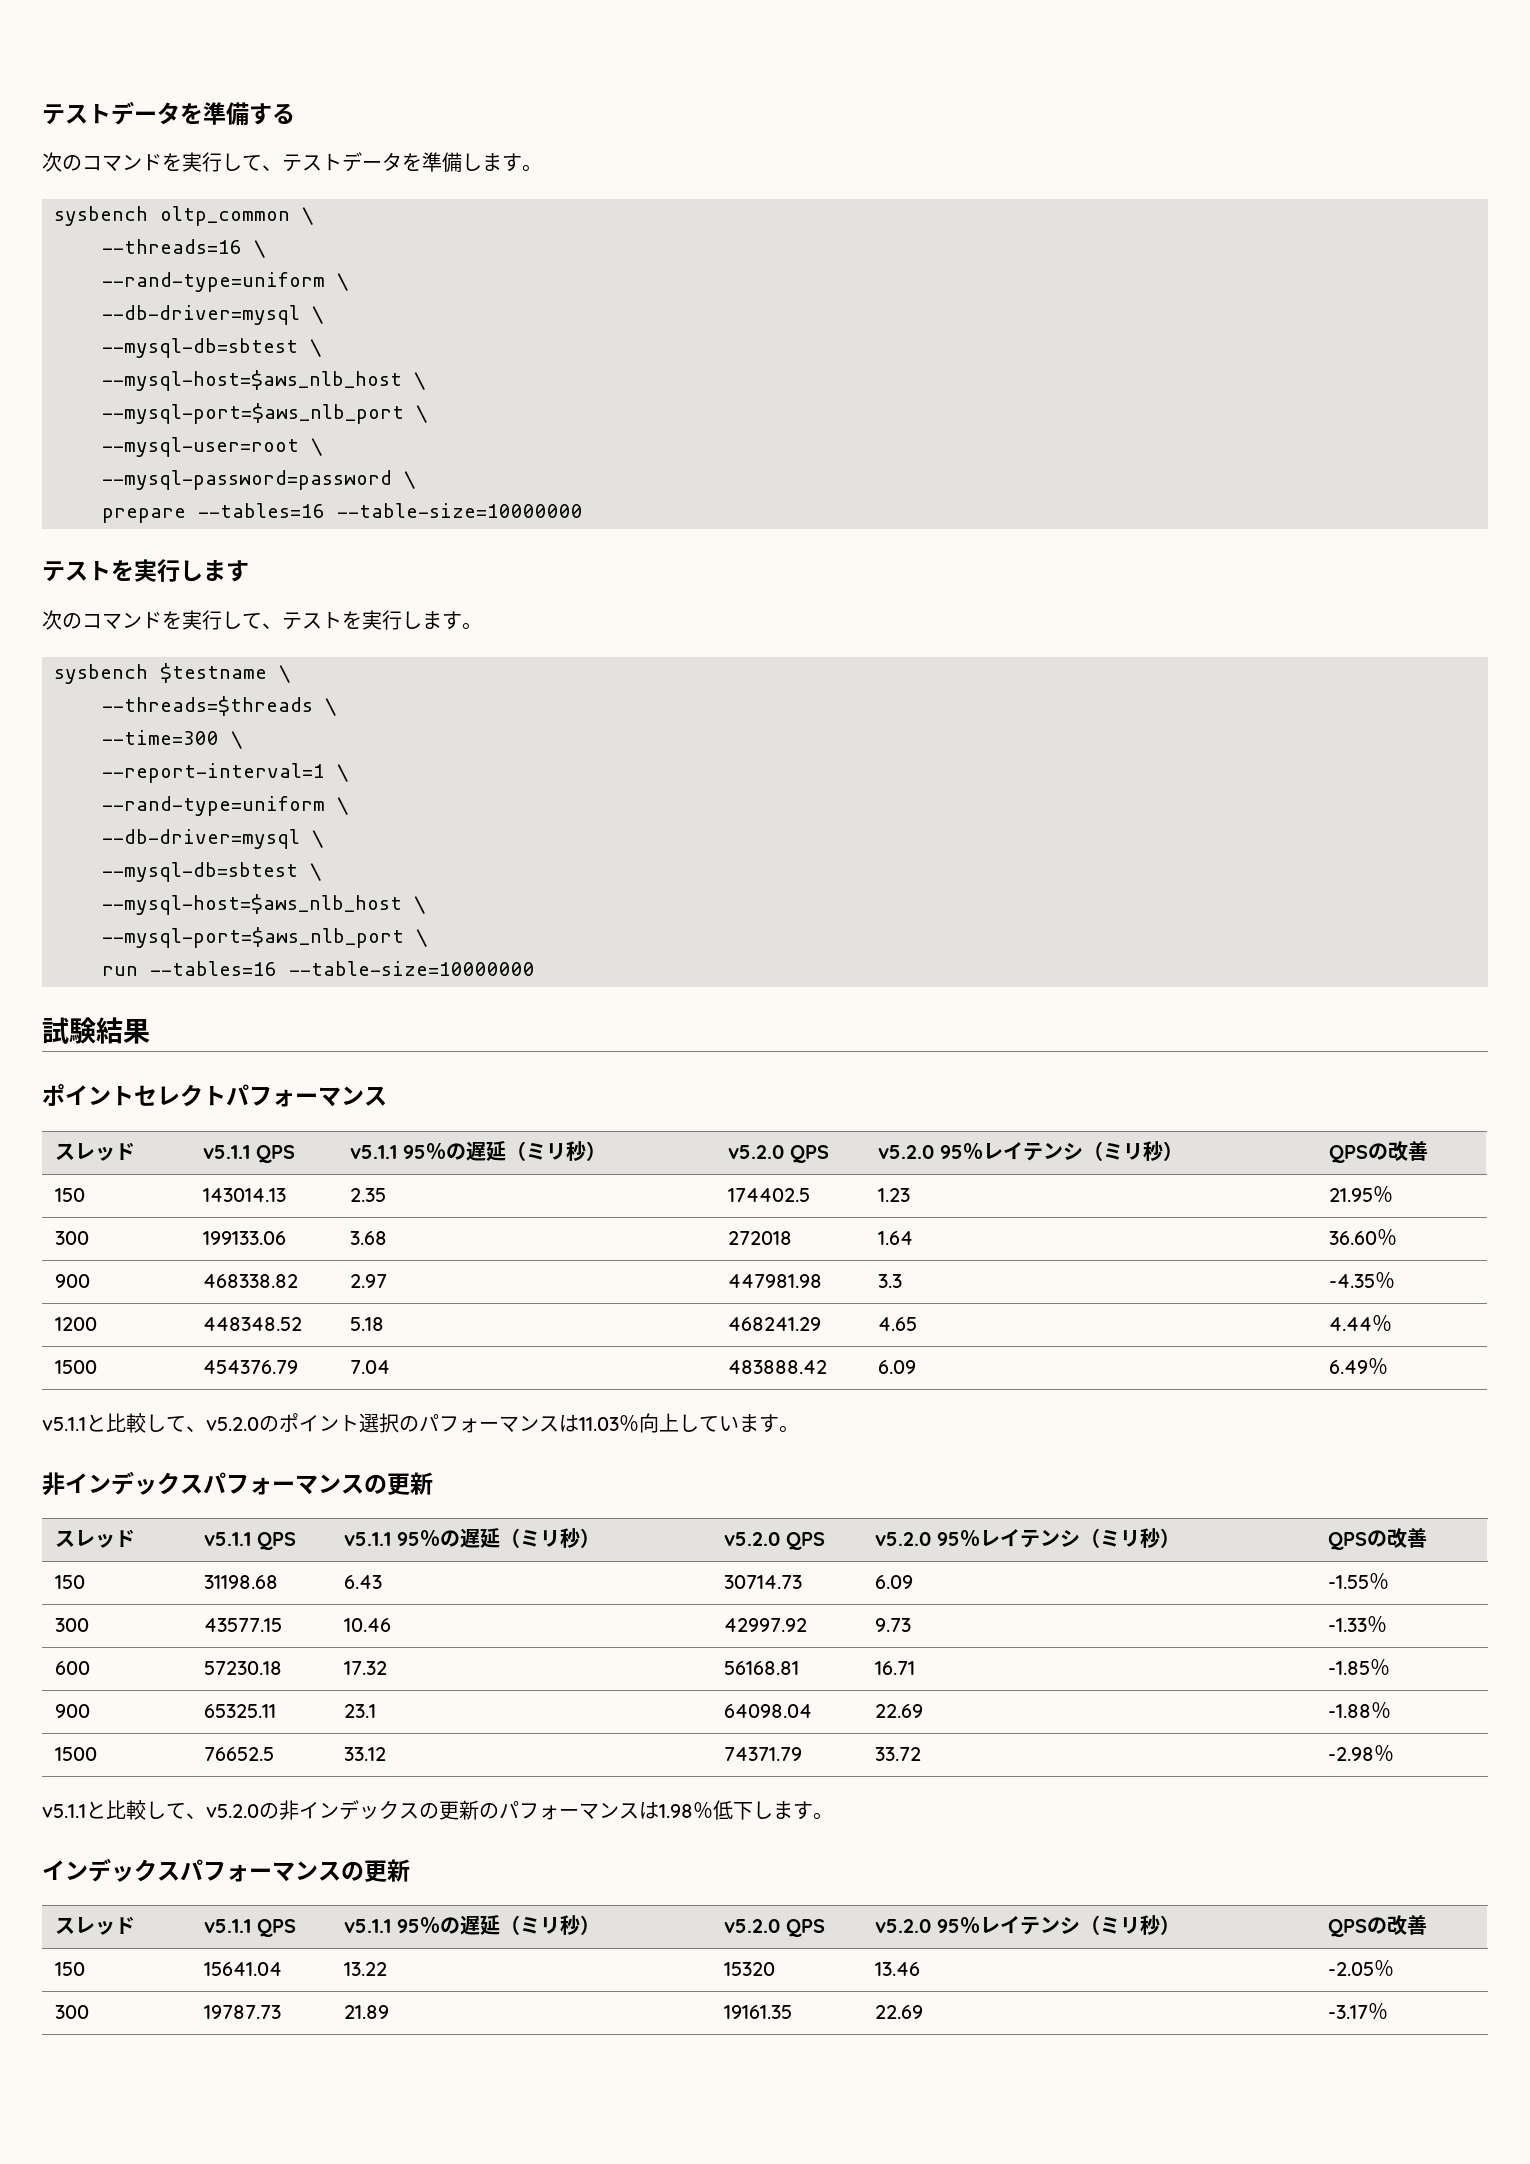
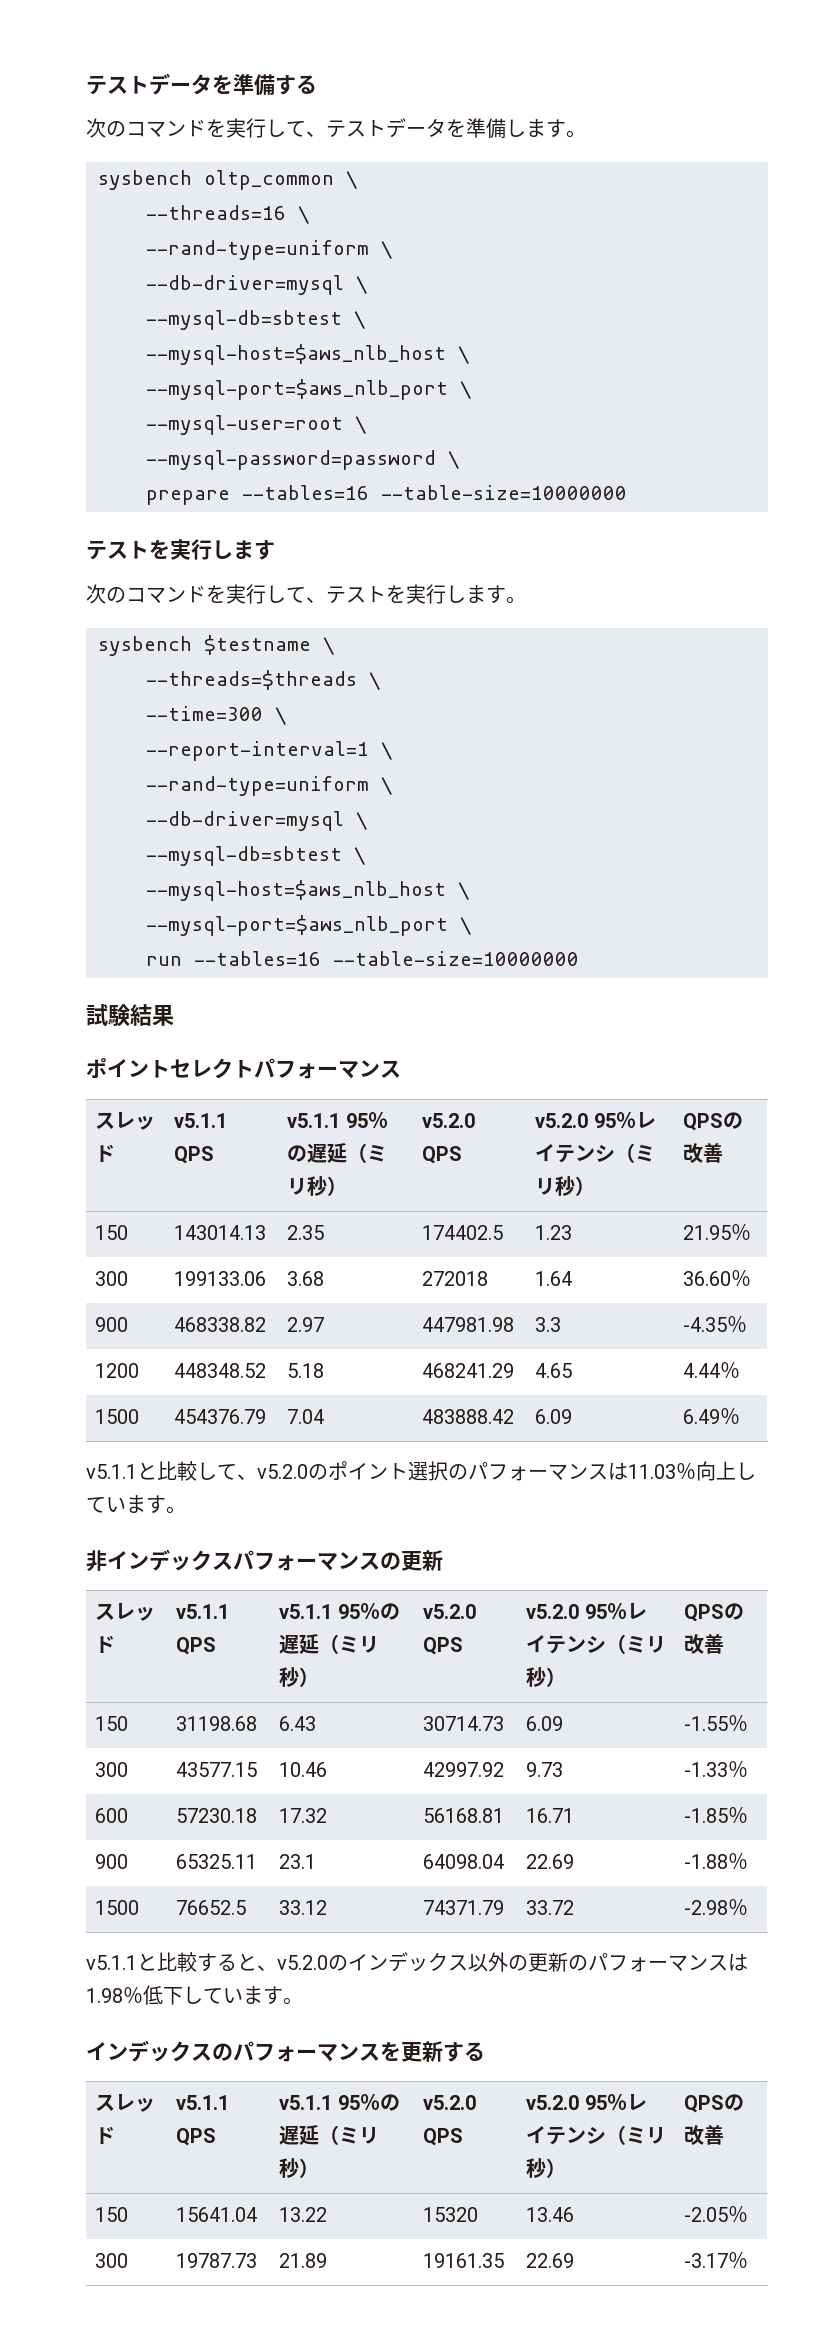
- v5.1.1と比較して、v5.2.0の非インデックスの更新のパフォーマンスは1.98％低下します。
- インデックスパフォーマンスの更新
+ v5.1.1と比較すると、v5.2.0のインデックス以外の更新のパフォーマンスは1.98％低下しています。
+ インデックスのパフォーマンスを更新する

